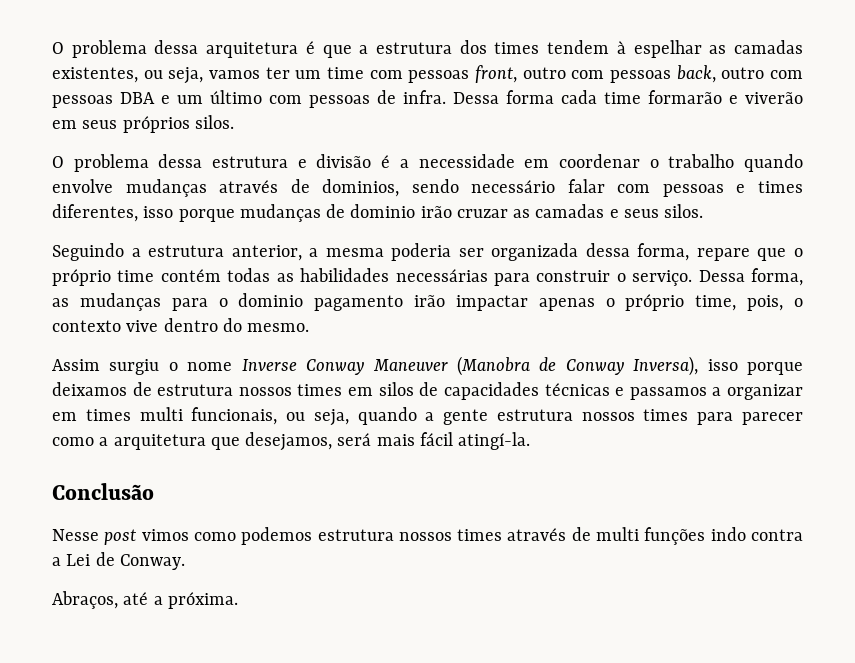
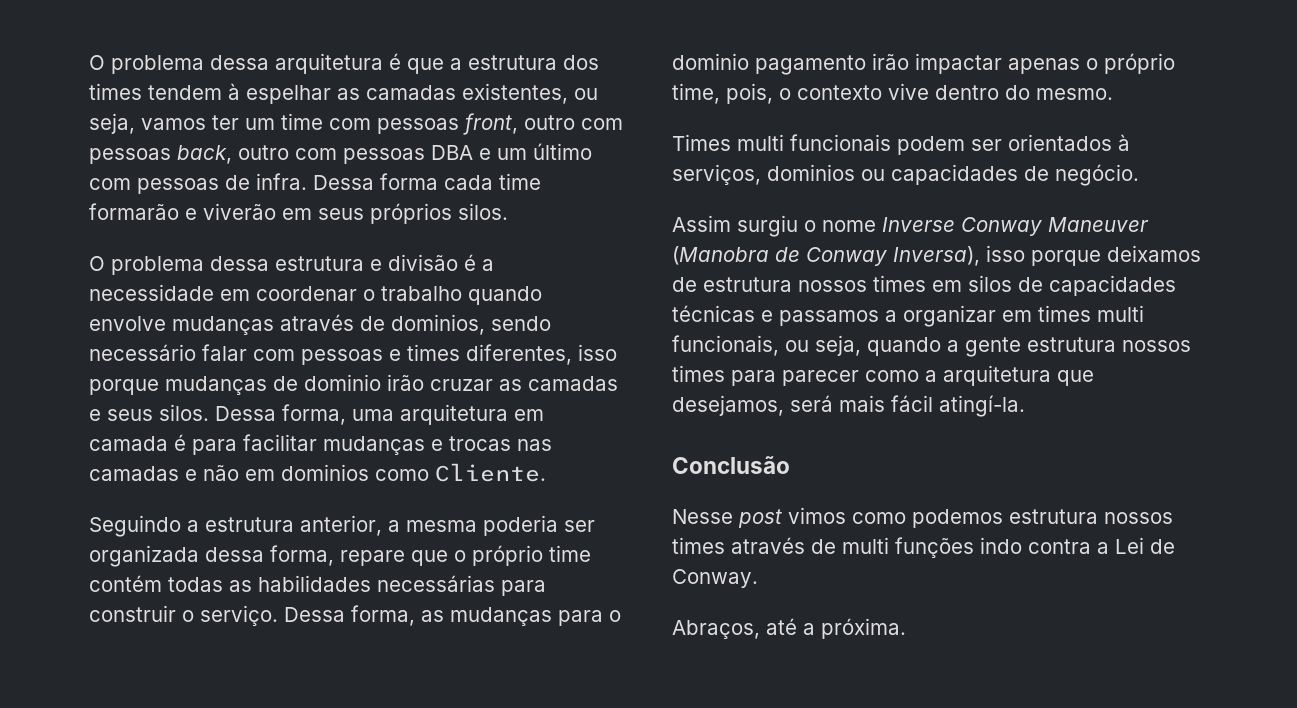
+ Dessa forma, uma arquitetura em camada é para facilitar mudanças e trocas nas camadas e não em dominios como Cliente.
+ Times multi funcionais podem ser orientados à serviços, dominios ou capacidades de negócio.

